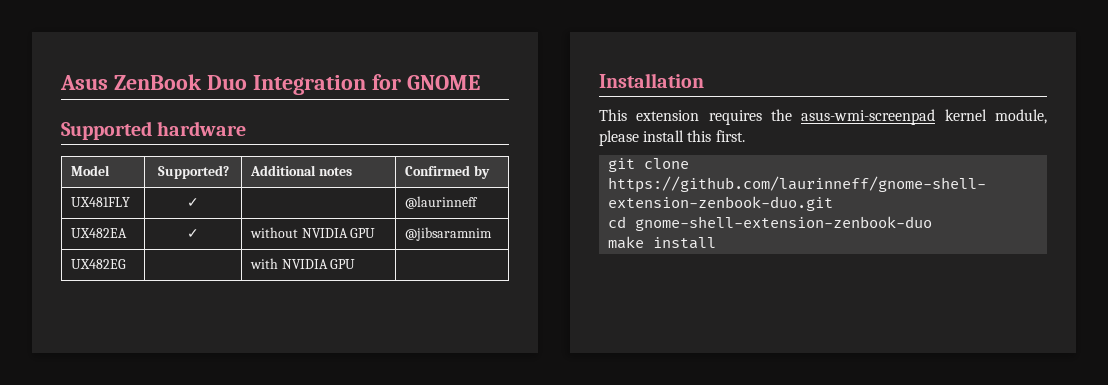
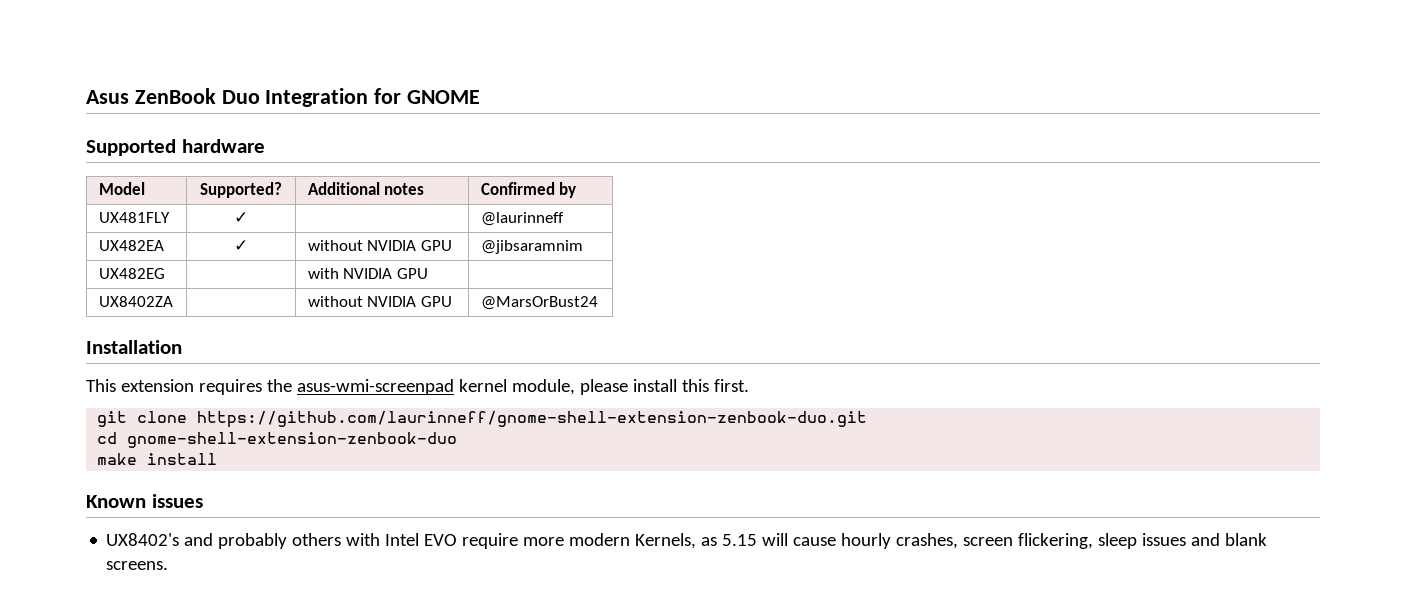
+ UX8402ZA | | without NVIDIA GPU | @MarsOrBust24
+ Known issues
+ UX8402's and probably others with Intel EVO require more modern Kernels, as 5.15 will cause hourly crashes, screen flickering, sleep issues and blank screens.

